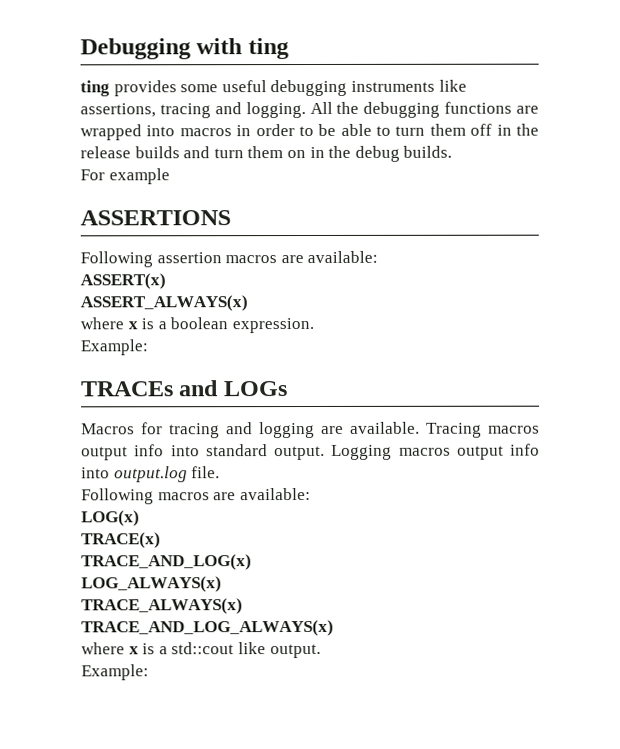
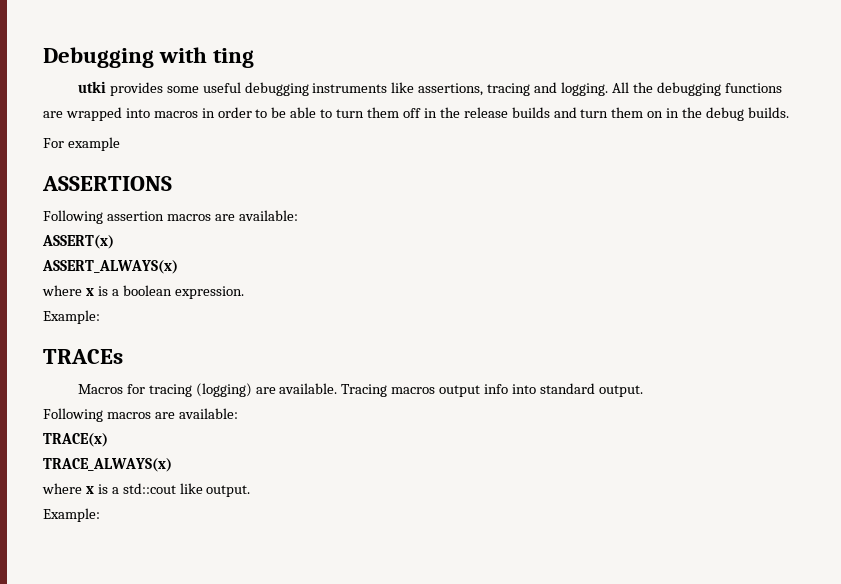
- ting provides some useful debugging instruments like assertions, tracing and logging.
+ utki provides some useful debugging instruments like assertions, tracing and logging.
- TRACEs and LOGs
+ TRACEs
- Macros for tracing and logging are available.
+ Macros for tracing (logging) are available.
- Logging macros output info into output.log file.
- LOG(x)
- TRACE_AND_LOG(x)
- LOG_ALWAYS(x)
- TRACE_AND_LOG_ALWAYS(x)

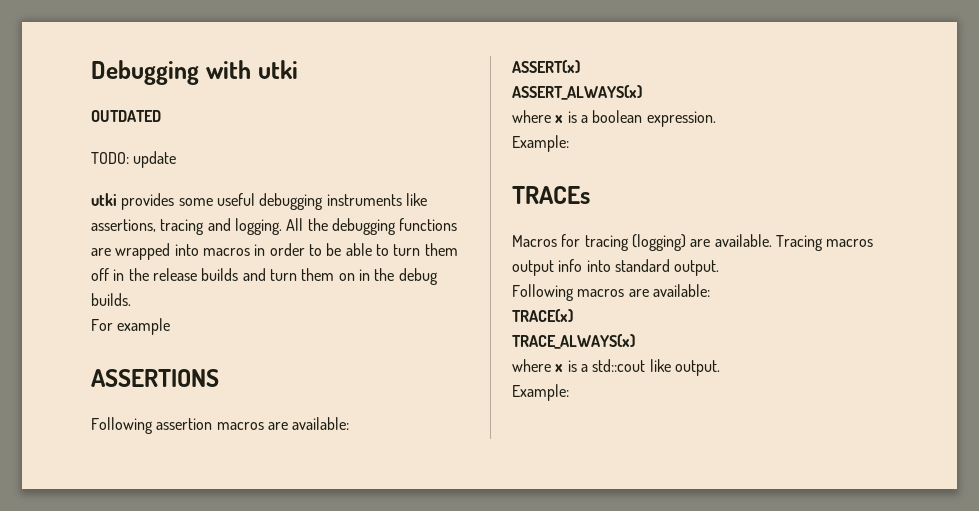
- Debugging with ting
+ Debugging with utki
+ OUTDATED
+ TODO: update

